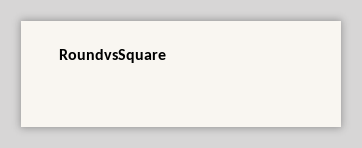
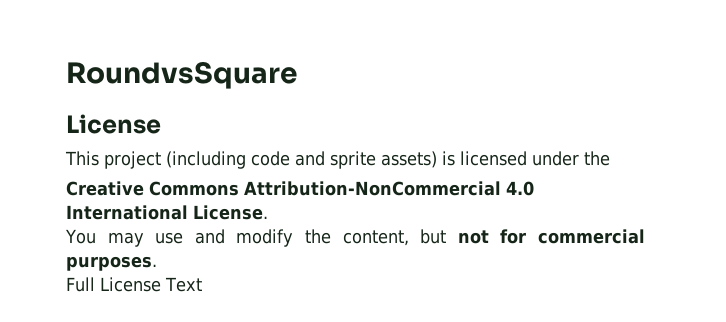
  RoundvsSquare
+ License
+ This project (including code and sprite assets) is licensed under the
+ Creative Commons Attribution-NonCommercial 4.0 International License.
+ You may use and modify the content, but not for commercial purposes.
+ Full License Text

